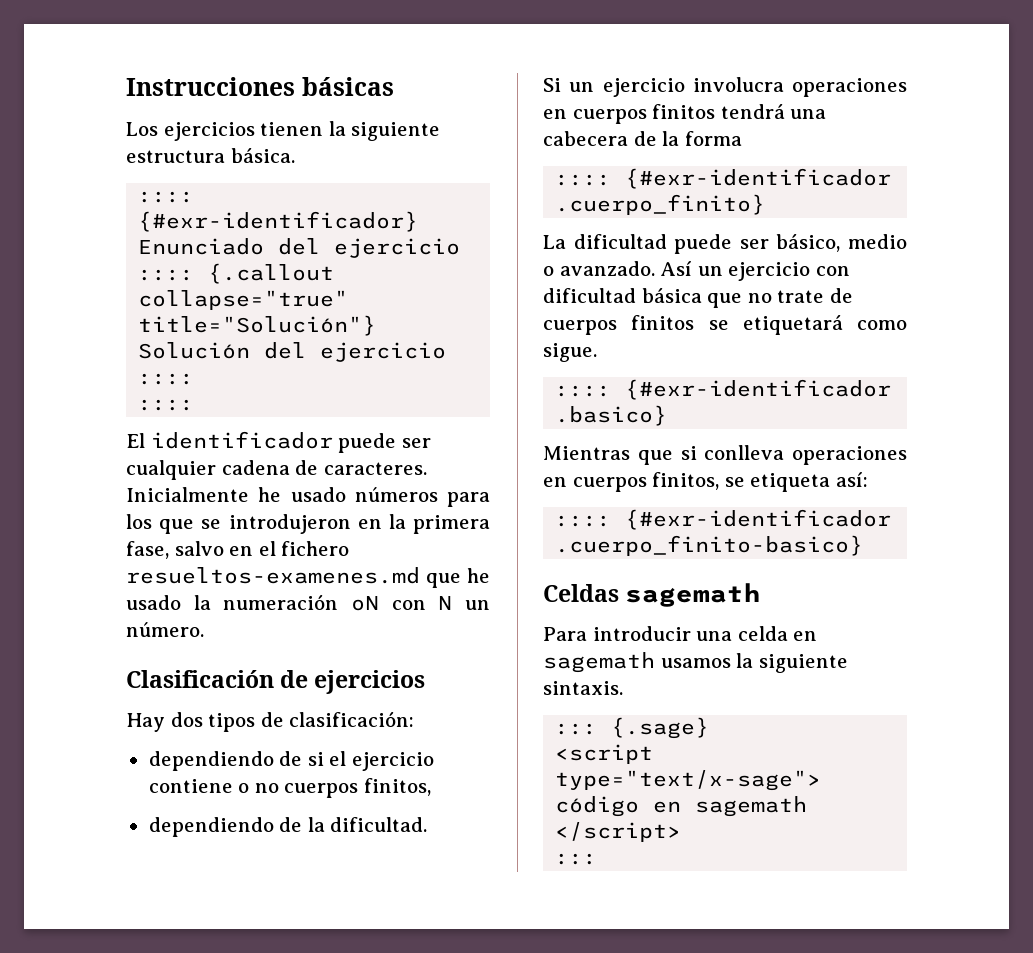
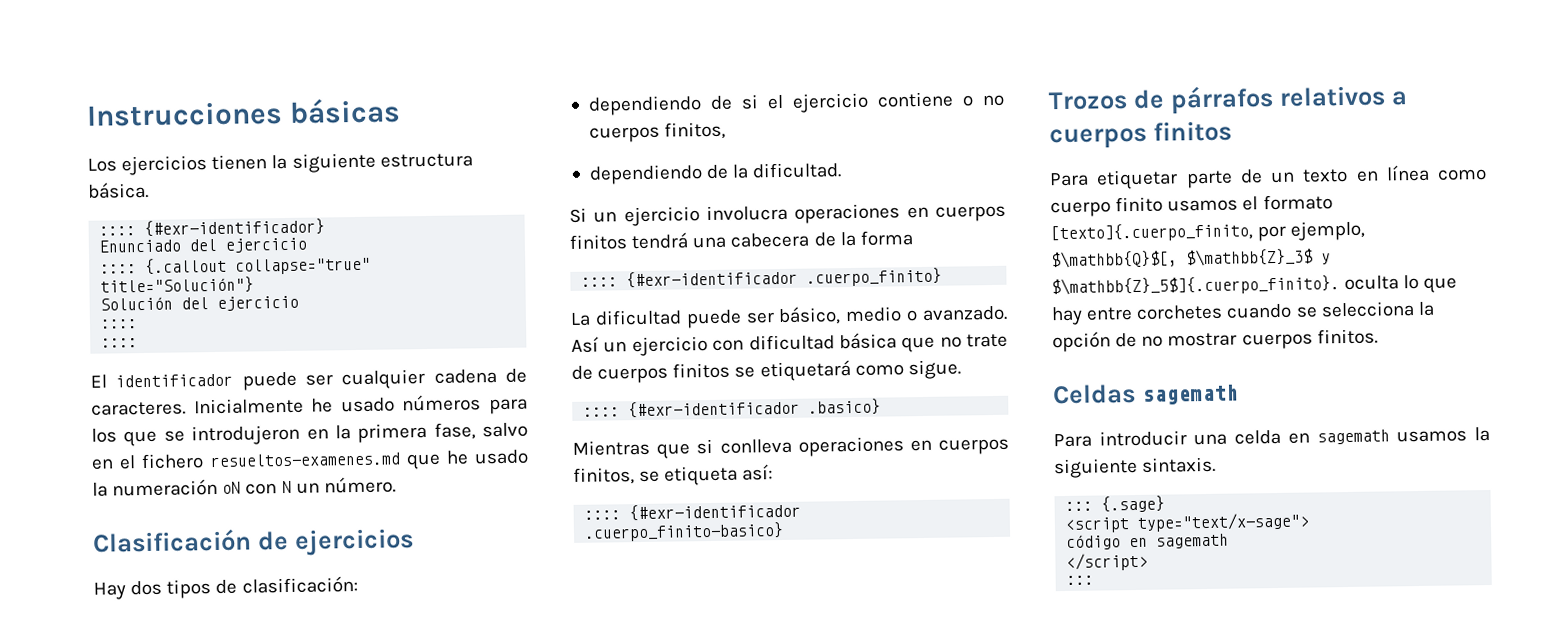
+ Trozos de párrafos relativos a cuerpos finitos
+ Para etiquetar parte de un texto en línea como cuerpo finito usamos el formato [texto]{.cuerpo_finito, por ejemplo, $\mathbb{Q}$[, $\mathbb{Z}_3$ y $\mathbb{Z}_5$]{.cuerpo_finito}. oculta lo que hay entre corchetes cuando se selecciona la opción de no mostrar cuerpos finitos.

